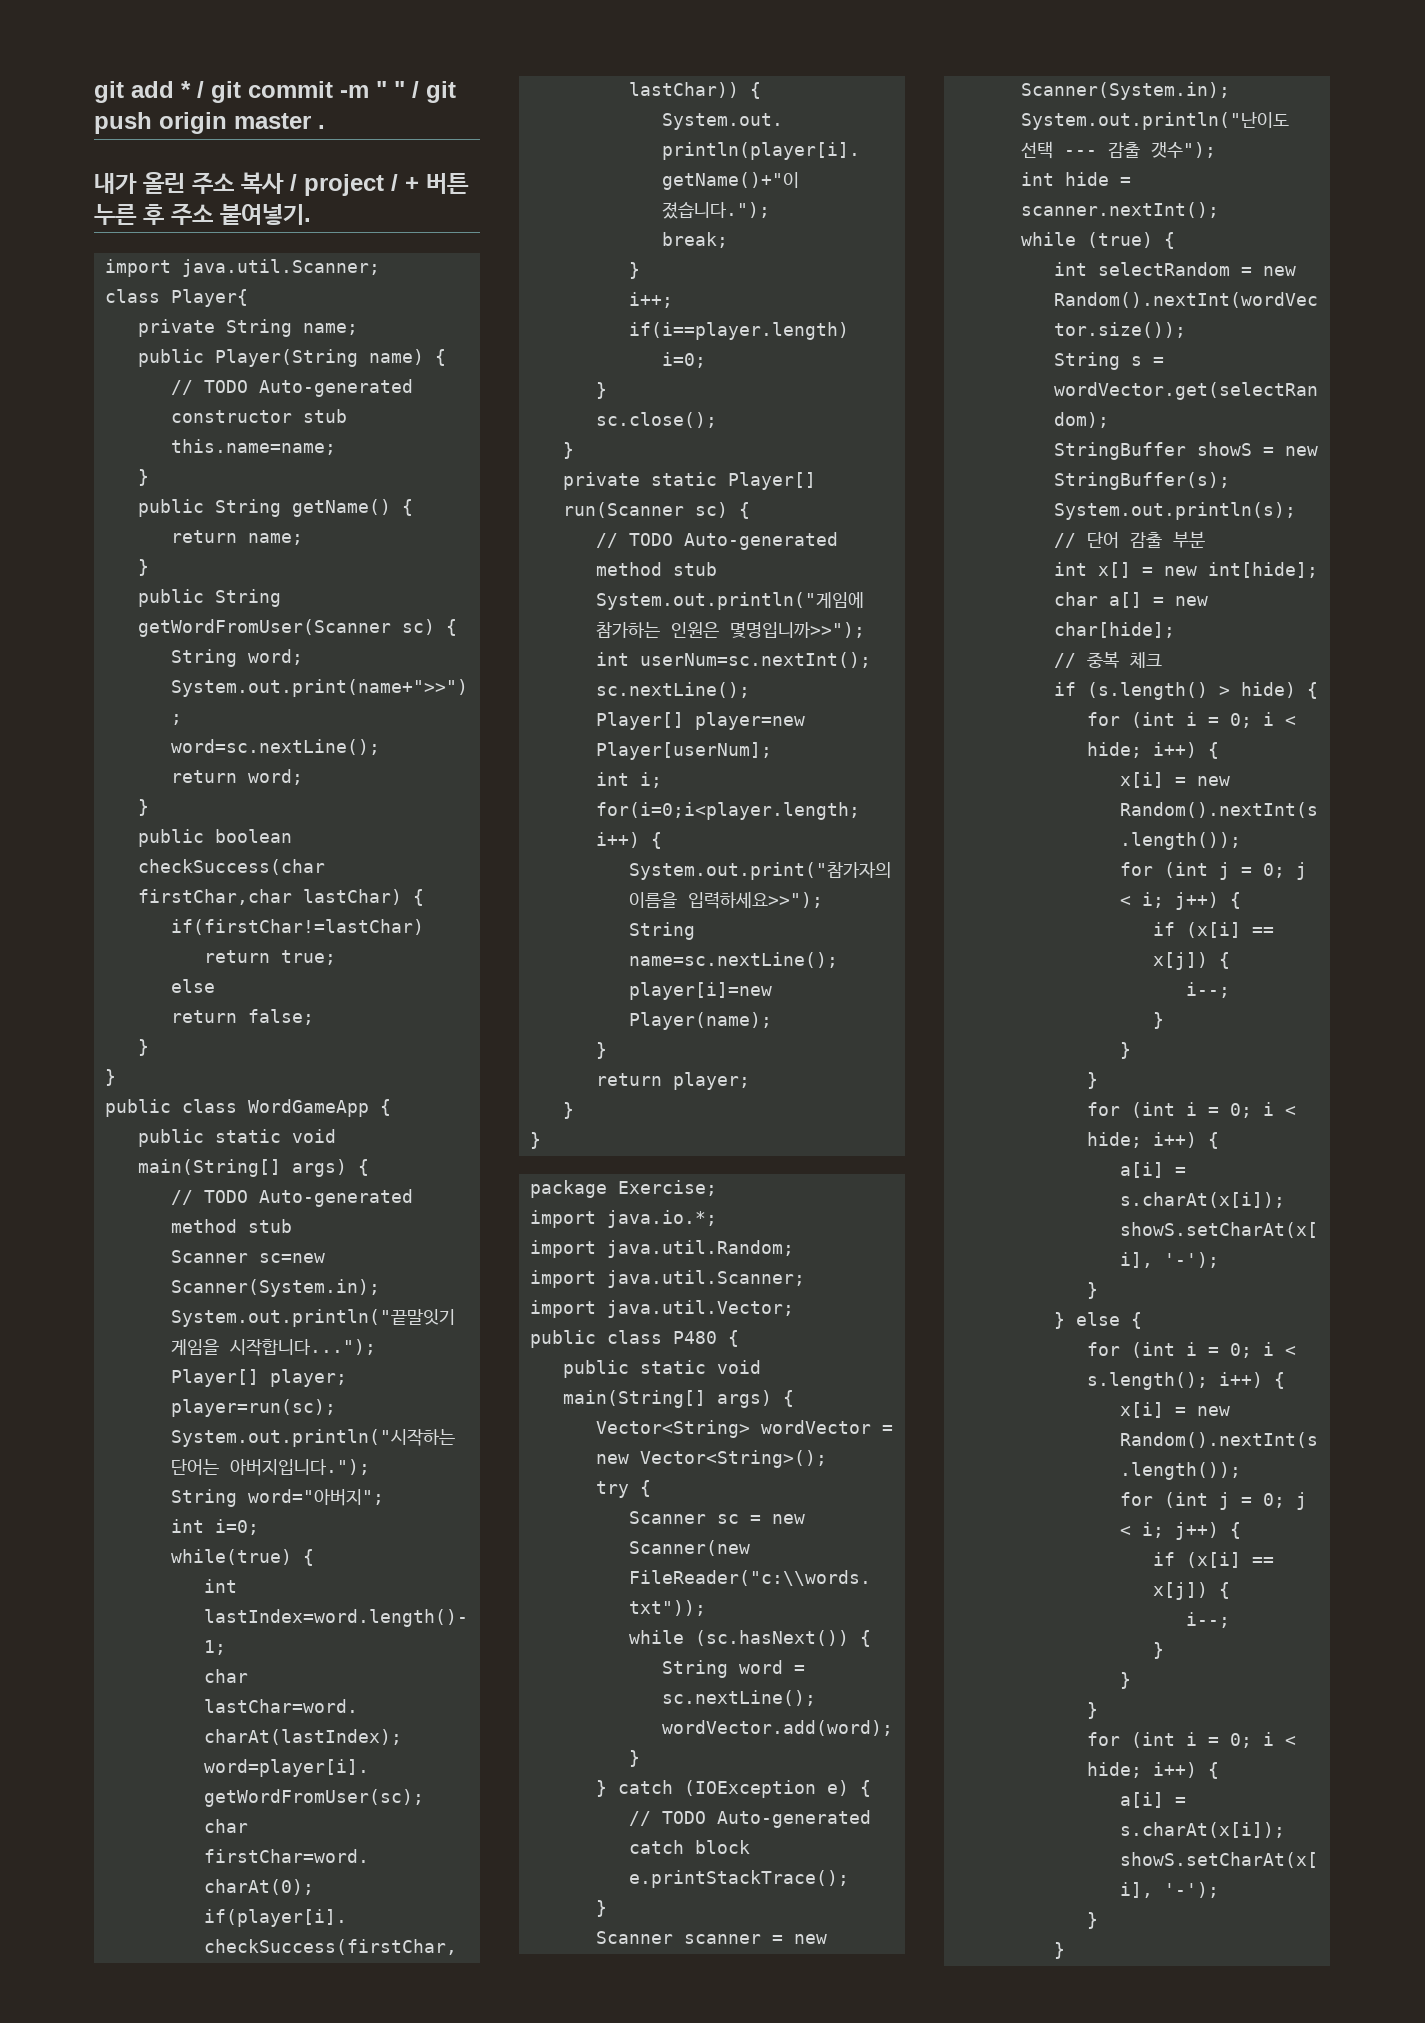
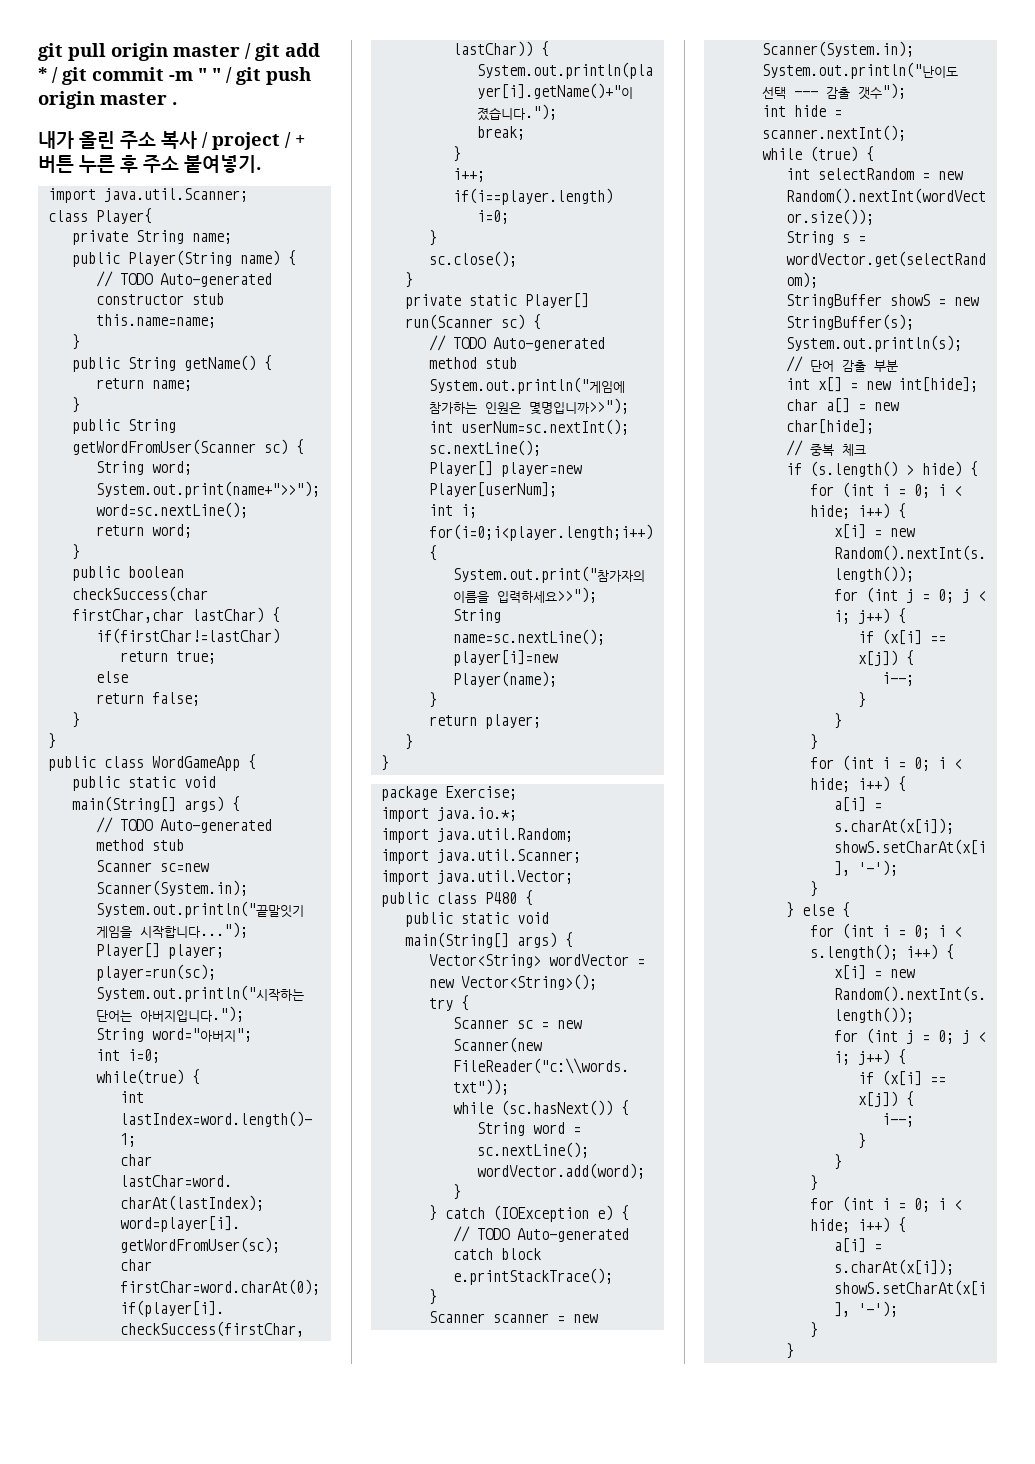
- git add * / git commit -m " " / git push origin master .
+ git pull origin master / git add * / git commit -m " " / git push origin master .

